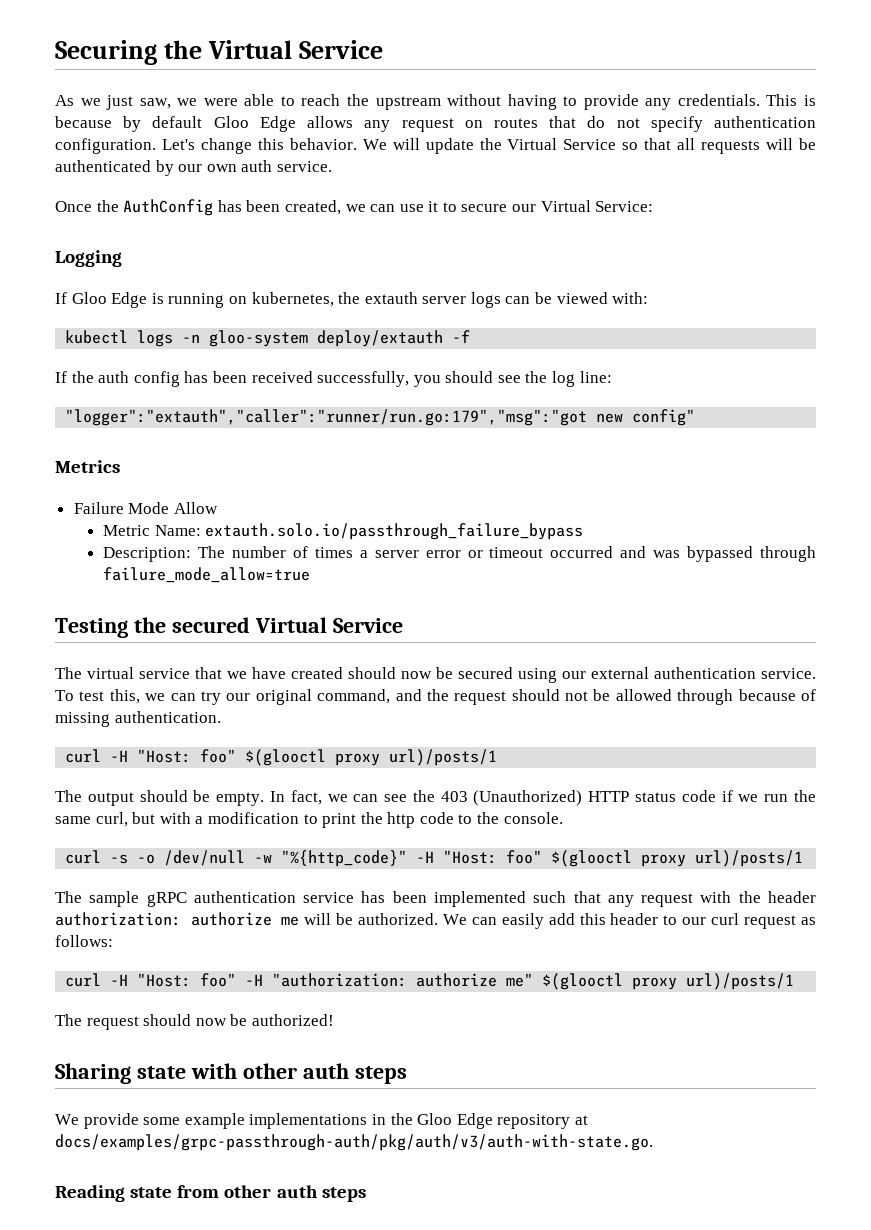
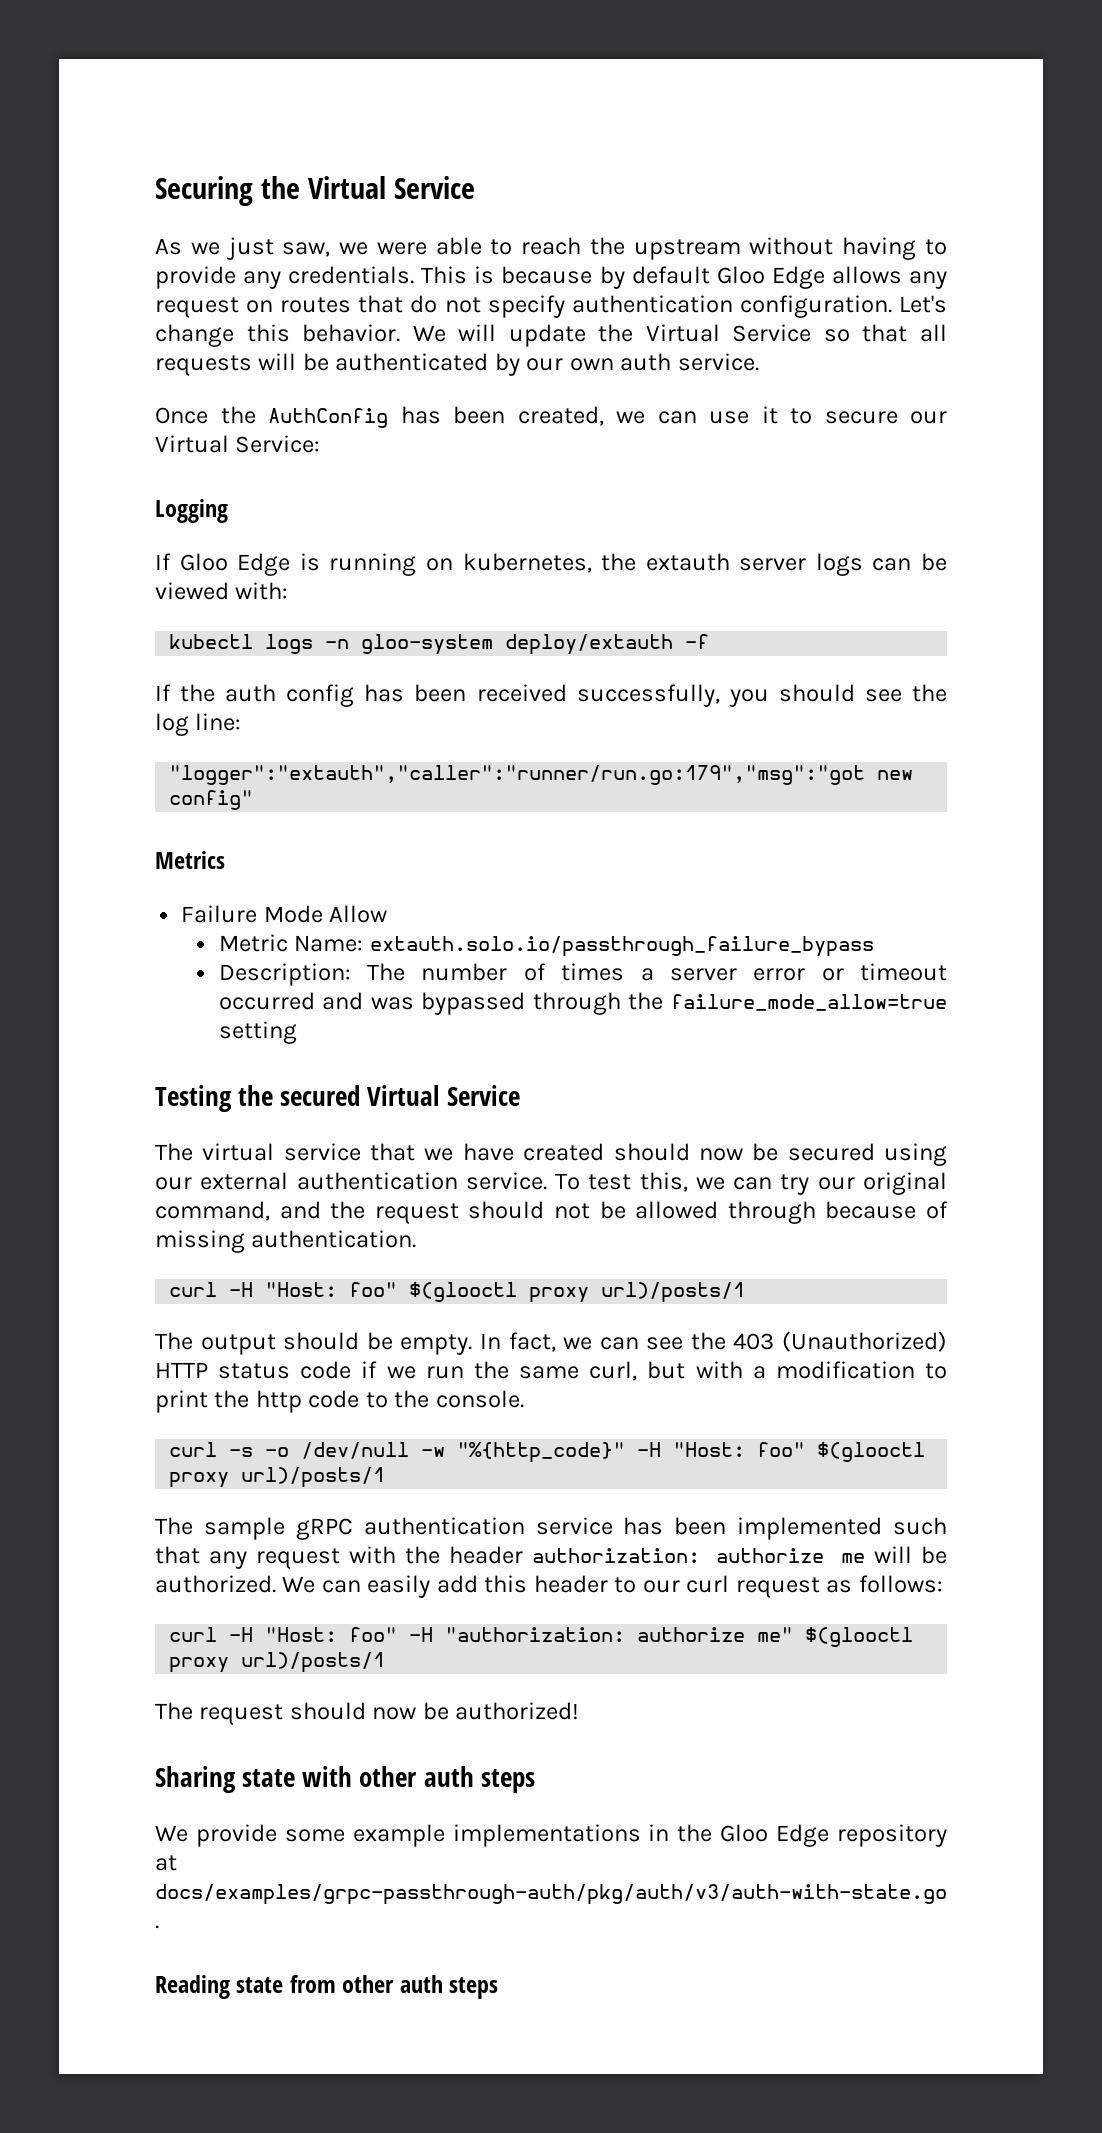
- Description: The number of times a server error or timeout occurred and was bypassed through failure_mode_allow=true
+ Description: The number of times a server error or timeout occurred and was bypassed through the failure_mode_allow=true setting

